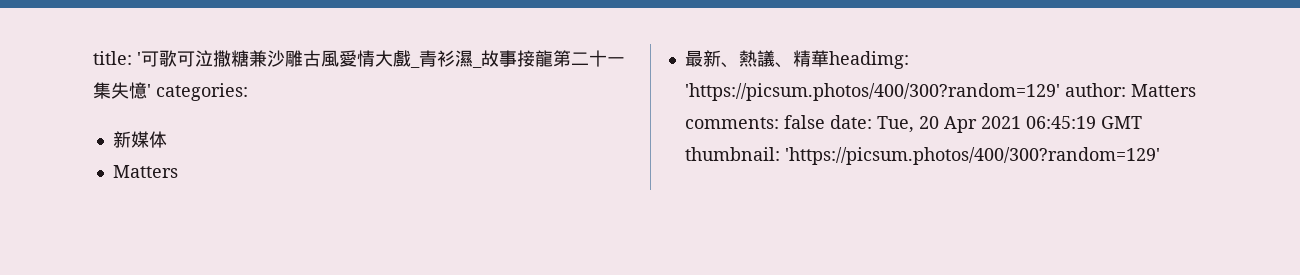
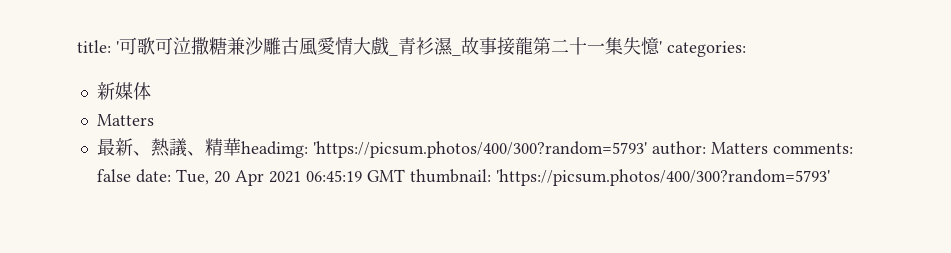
- 最新、熱議、精華headimg: 'https://picsum.photos/400/300?random=129' author: Matters comments: false date: Tue, 20 Apr 2021 06:45:19 GMT thumbnail: 'https://picsum.photos/400/300?random=129'
+ 最新、熱議、精華headimg: 'https://picsum.photos/400/300?random=5793' author: Matters comments: false date: Tue, 20 Apr 2021 06:45:19 GMT thumbnail: 'https://picsum.photos/400/300?random=5793'

